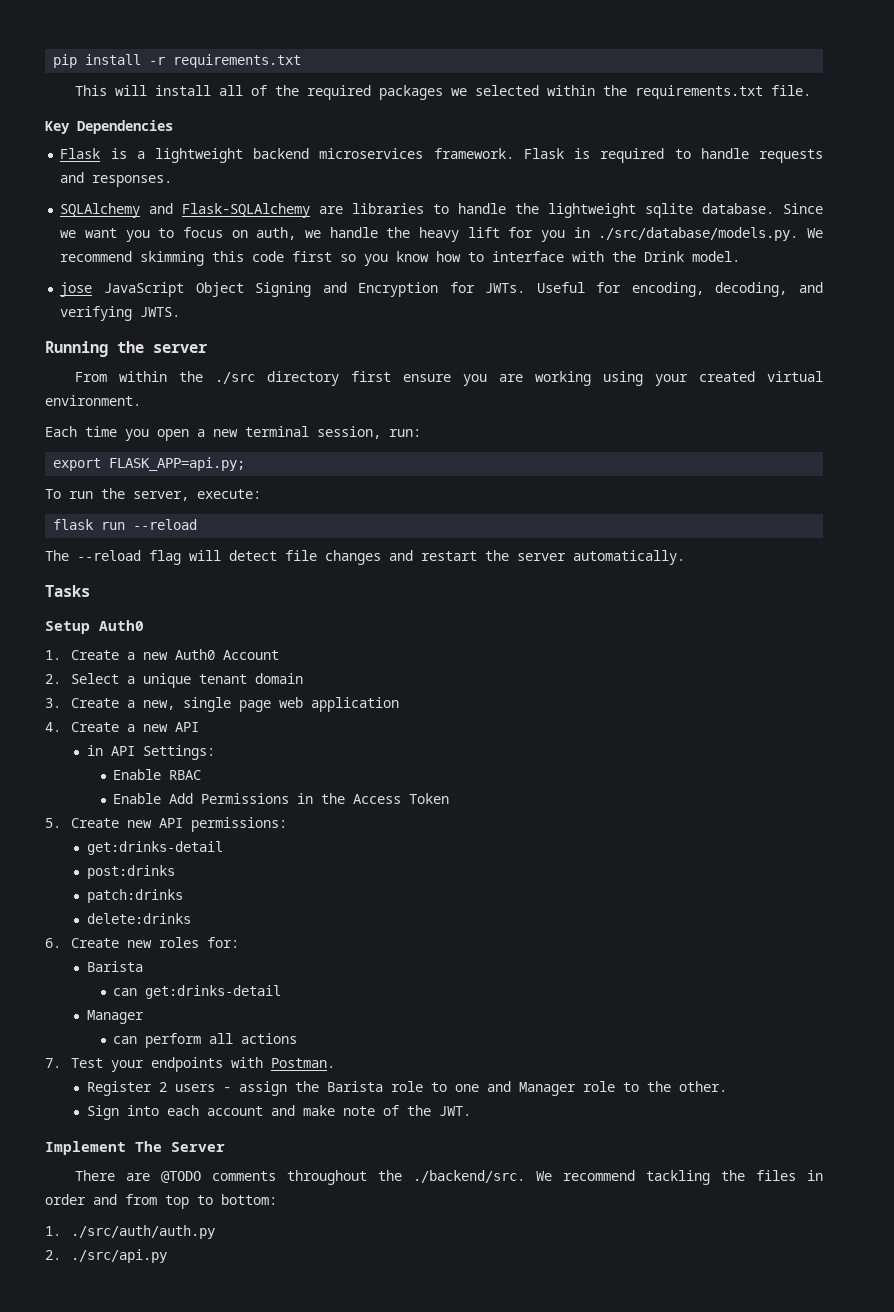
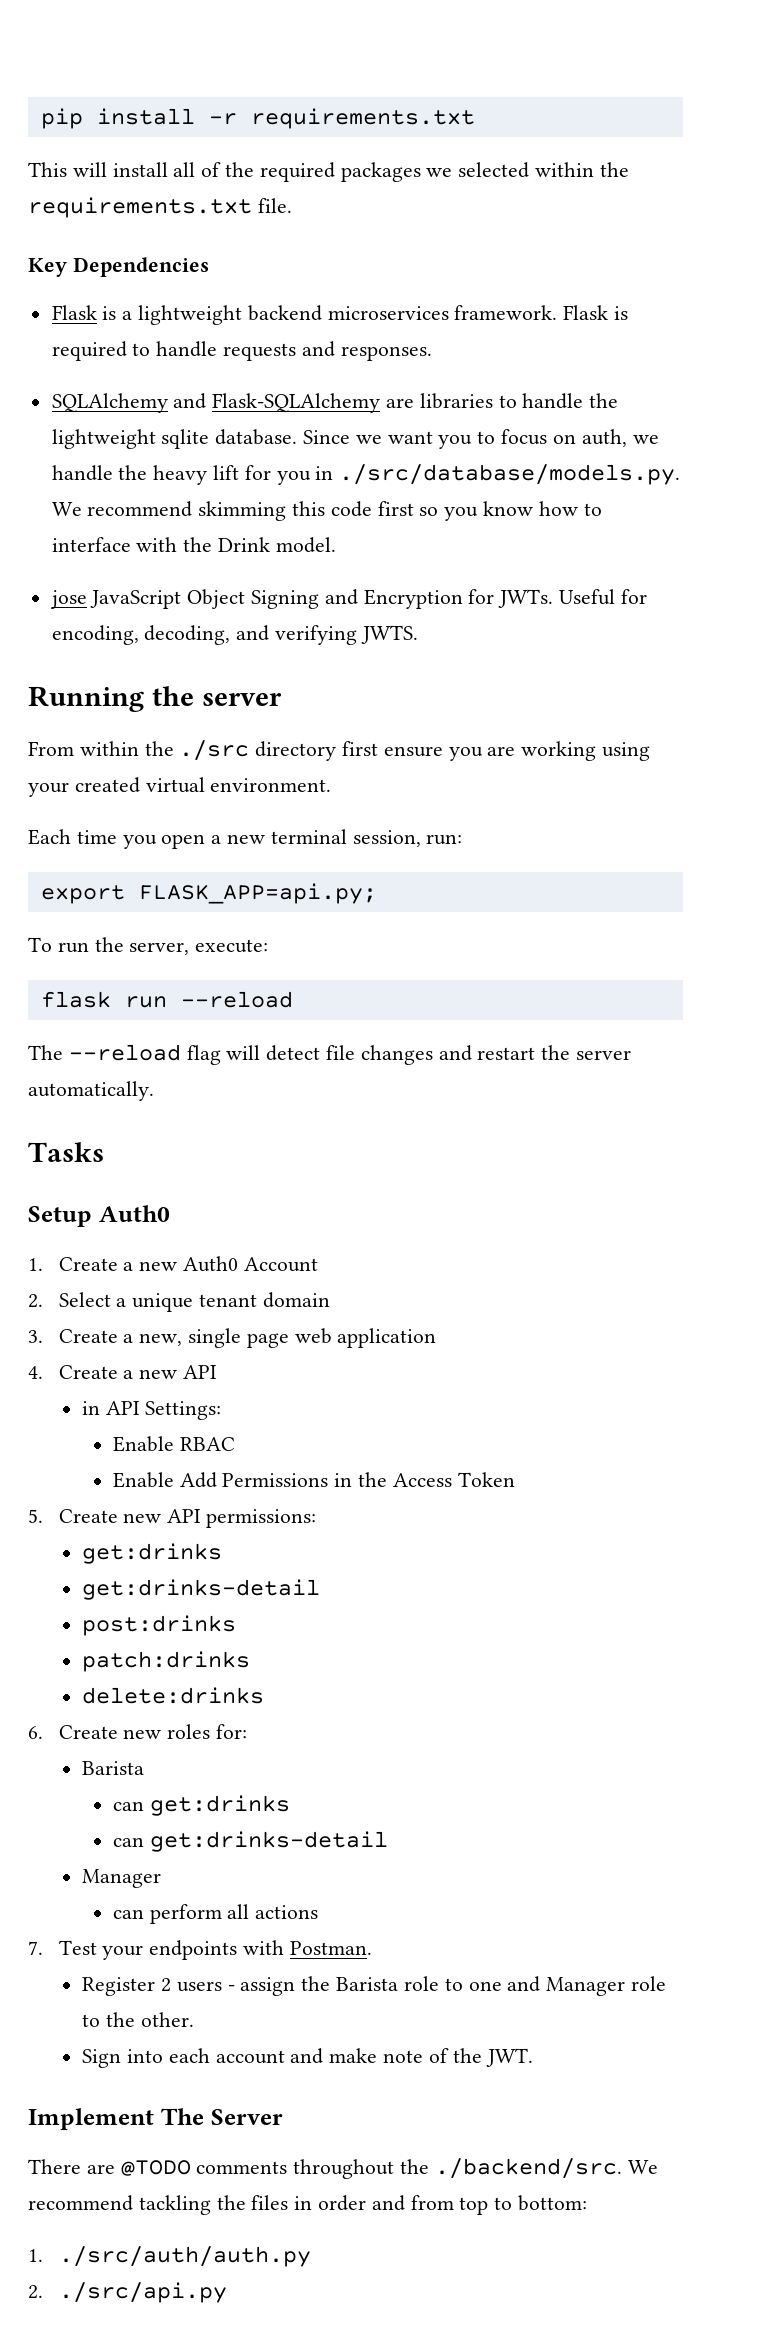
  5. Create new API permissions:
+ get:drinks
+ can get:drinks

